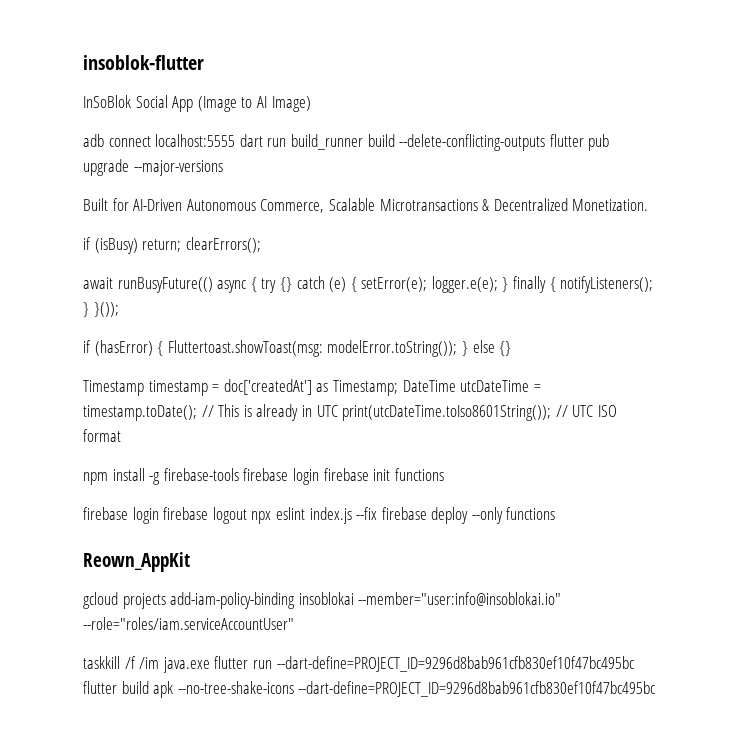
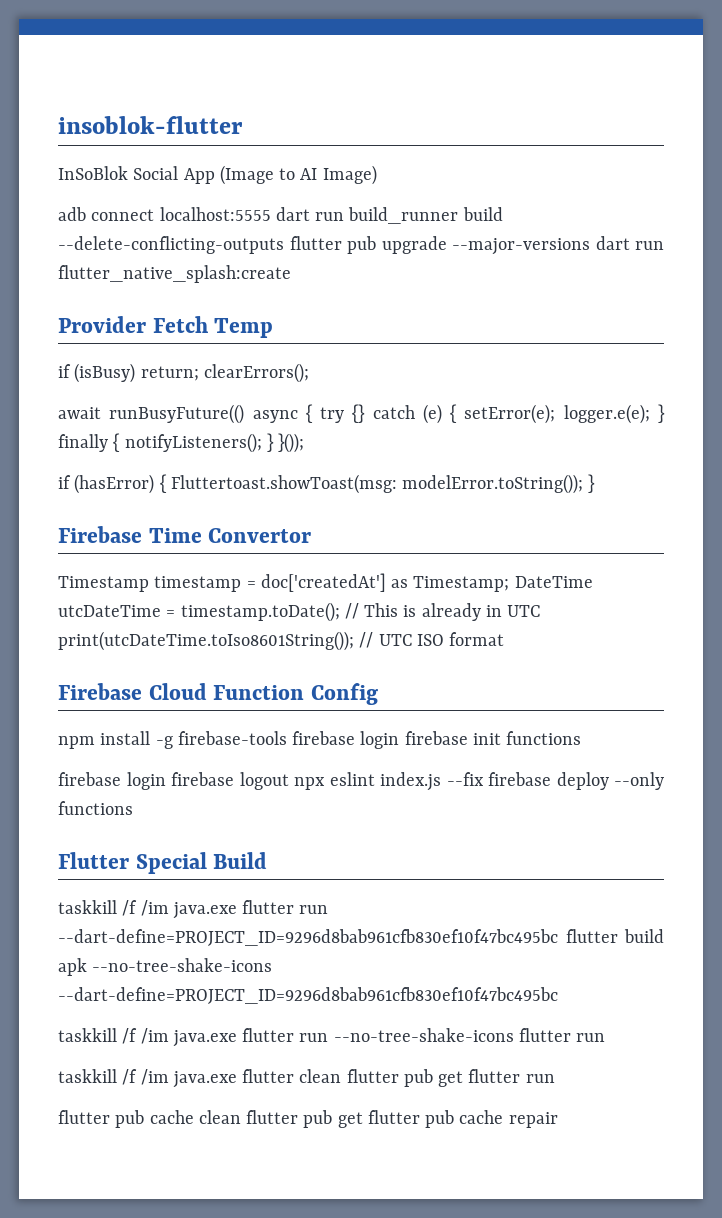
- adb connect localhost:5555 dart run build_runner build --delete-conflicting-outputs flutter pub upgrade --major-versions
- Built for AI-Driven Autonomous Commerce, Scalable Microtransactions & Decentralized Monetization.
+ adb connect localhost:5555 dart run build_runner build --delete-conflicting-outputs flutter pub upgrade --major-versions dart run flutter_native_splash:create
+ Provider Fetch Temp
- if (hasError) { Fluttertoast.showToast(msg: modelError.toString()); } else {}
+ if (hasError) { Fluttertoast.showToast(msg: modelError.toString()); }
+ Firebase Time Convertor
+ Firebase Cloud Function Config
- Reown_AppKit
- gcloud projects add-iam-policy-binding insoblokai --member="user:info@insoblokai.io" --role="roles/iam.serviceAccountUser"
+ Flutter Special Build
+ taskkill /f /im java.exe flutter run --no-tree-shake-icons flutter run
+ taskkill /f /im java.exe flutter clean flutter pub get flutter run
+ flutter pub cache clean flutter pub get flutter pub cache repair

